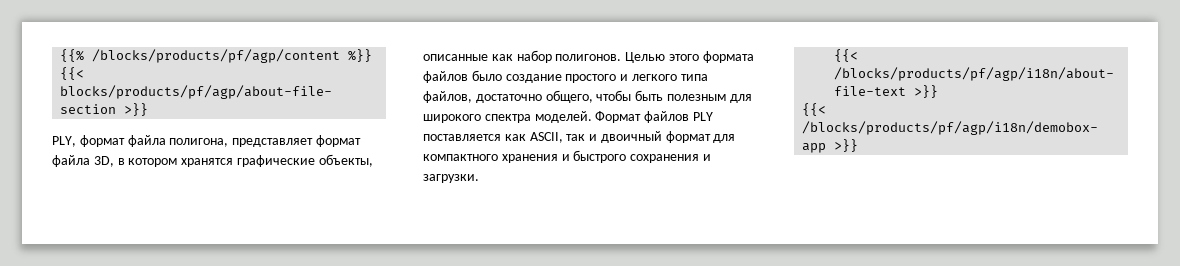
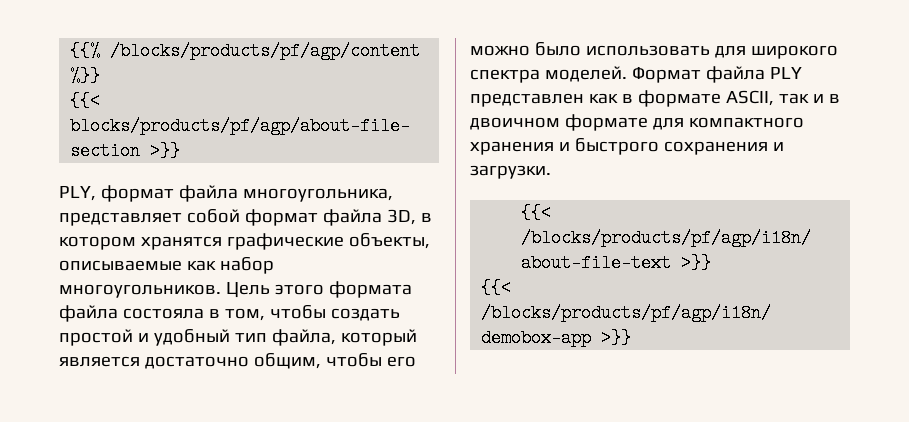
- PLY, формат файла полигона, представляет формат файла 3D, в котором хранятся графические объекты, описанные как набор полигонов. Целью этого формата файлов было создание простого и легкого типа файлов, достаточно общего, чтобы быть полезным для широкого спектра моделей.
+ PLY, формат файла многоугольника, представляет собой формат файла 3D, в котором хранятся графические объекты, описываемые как набор многоугольников. Цель этого формата файла состояла в том, чтобы создать простой и удобный тип файла, который является достаточно общим, чтобы его можно было использовать для широкого спектра моделей.
- Формат файлов PLY поставляется как ASCII, так и двоичный формат для компактного хранения и быстрого сохранения и загрузки.
+ Формат файла PLY представлен как в формате ASCII, так и в двоичном формате для компактного хранения и быстрого сохранения и загрузки.

